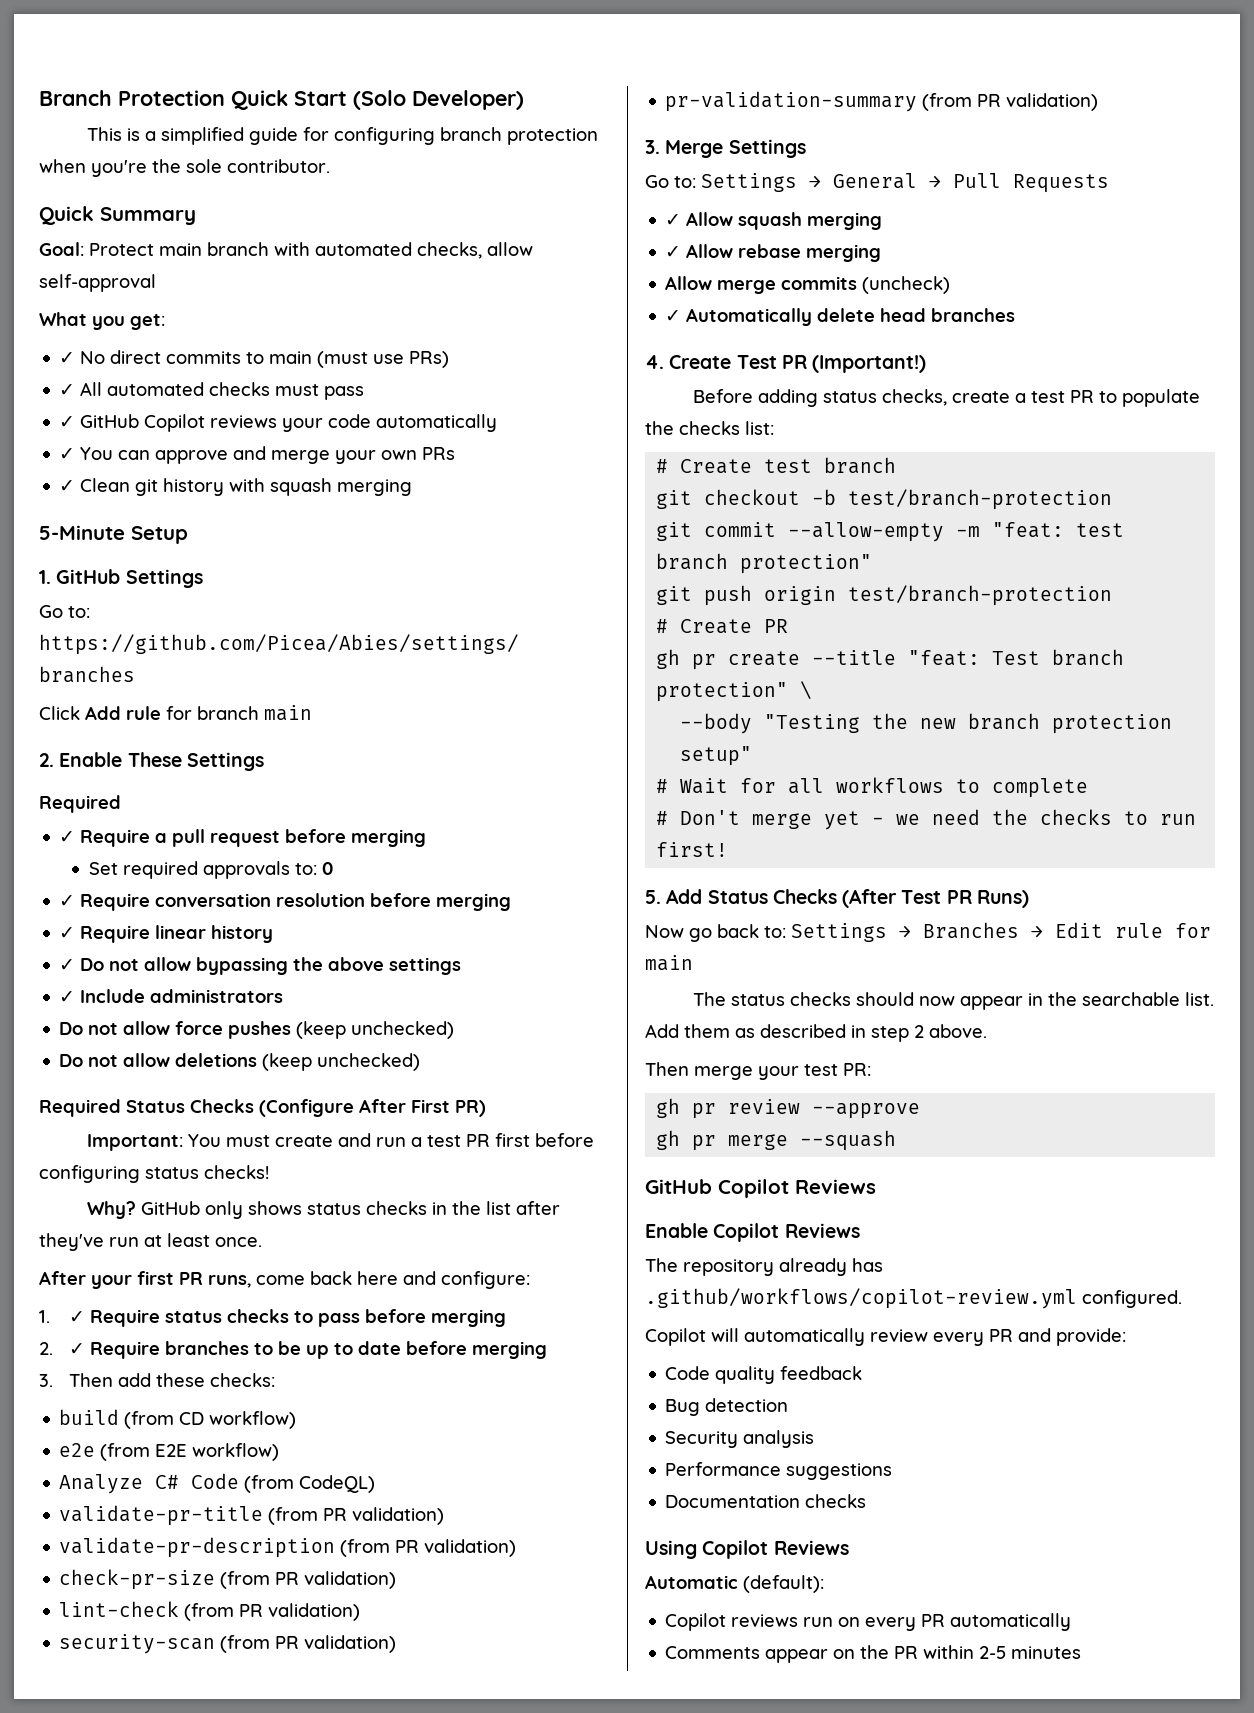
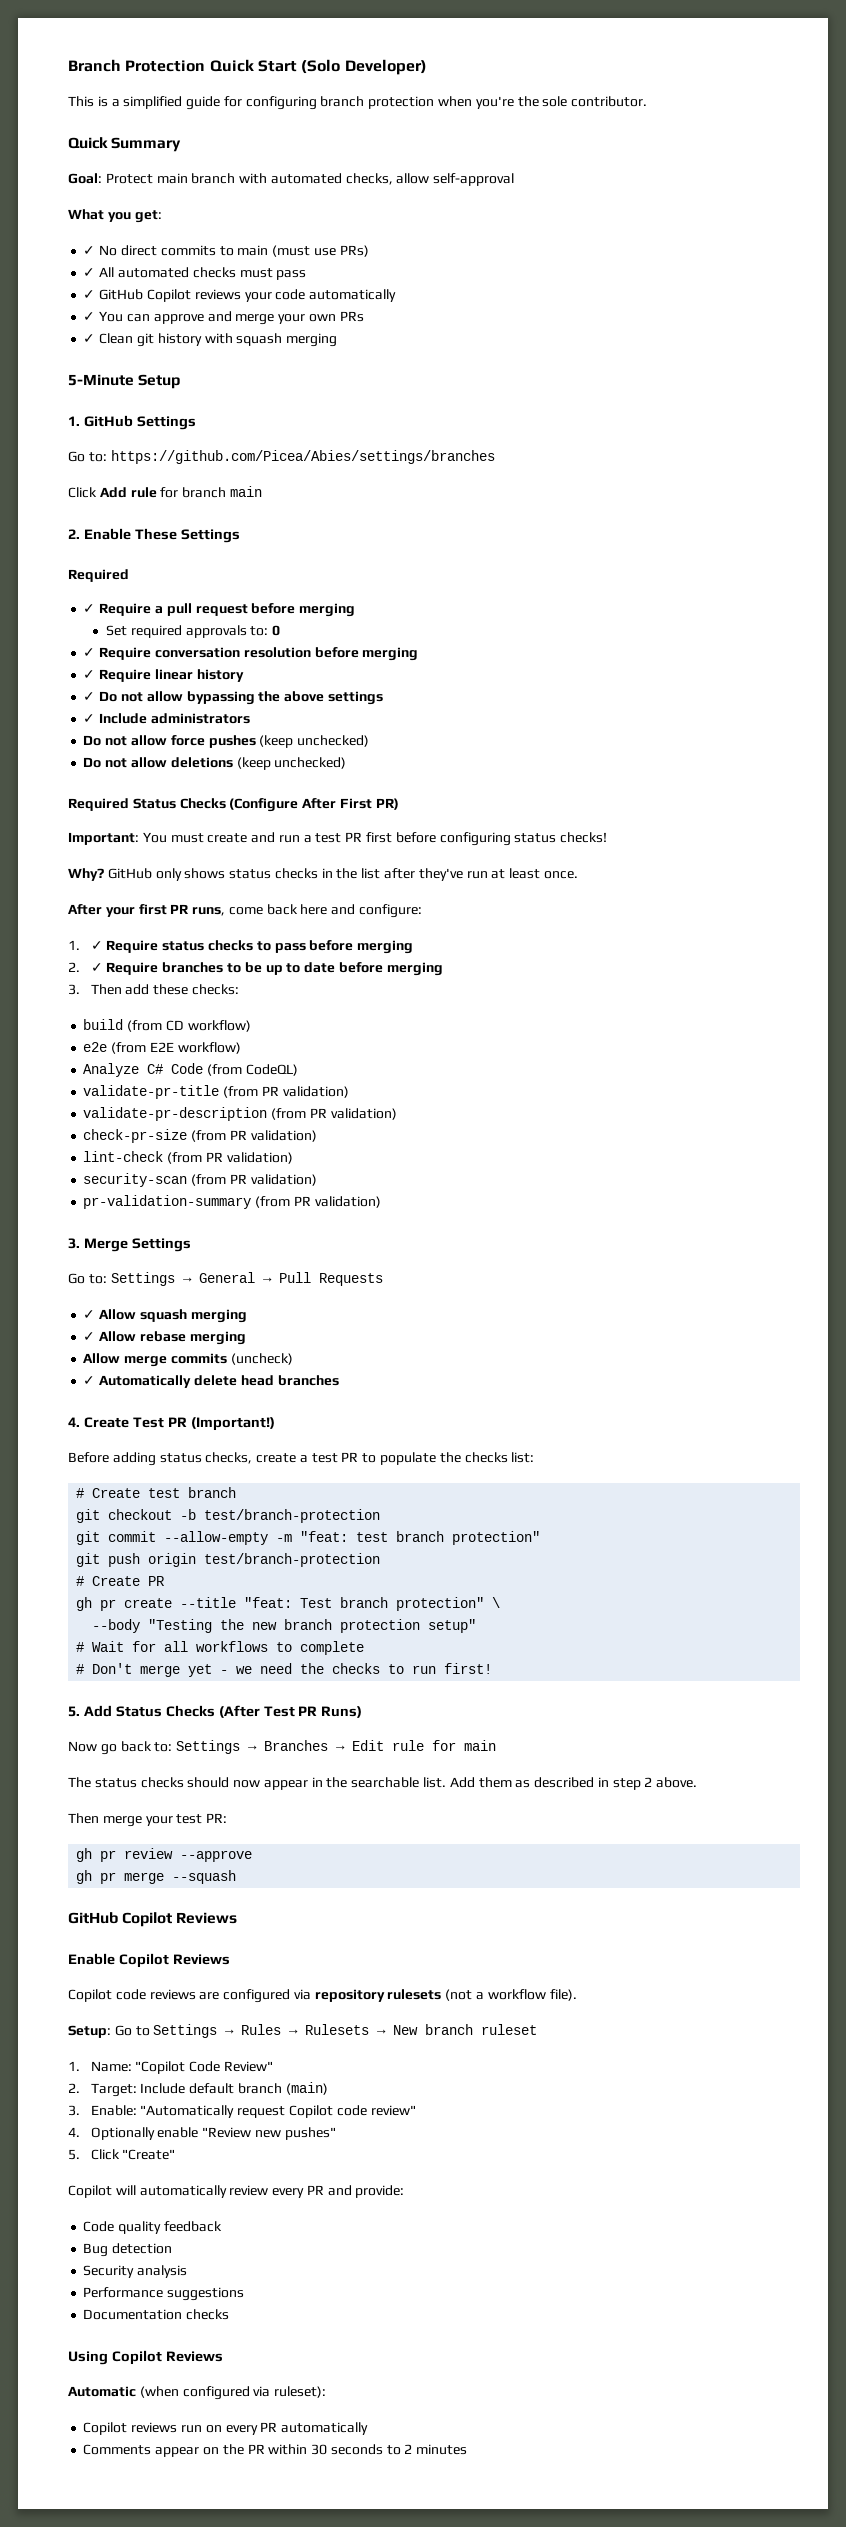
- The repository already has .github/workflows/copilot-review.yml configured.
+ Copilot code reviews are configured via repository rulesets (not a workflow file).
+ Setup: Go to Settings → Rules → Rulesets → New branch ruleset
+ 1. Name: "Copilot Code Review"
+ 2. Target: Include default branch (main)
+ 3. Enable: "Automatically request Copilot code review"
+ 4. Optionally enable "Review new pushes"
+ 5. Click "Create"
- Automatic (default):
+ Automatic (when configured via ruleset):
- Comments appear on the PR within 2-5 minutes
+ Comments appear on the PR within 30 seconds to 2 minutes

